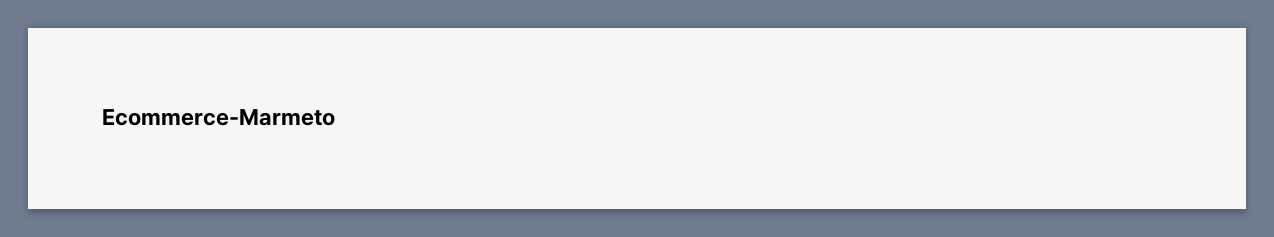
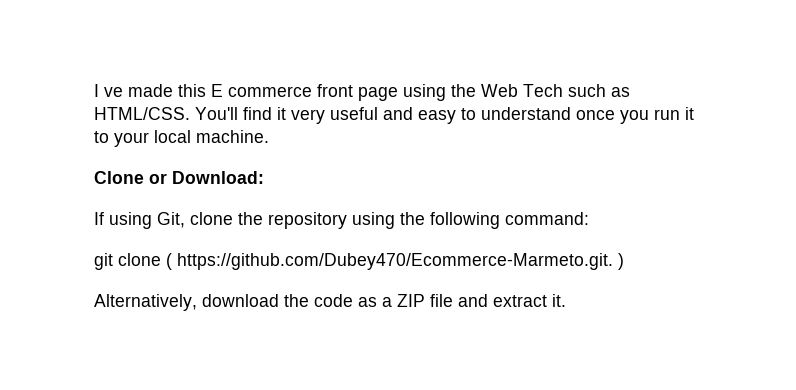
- Ecommerce-Marmeto
+ I ve made this E commerce front page using the Web Tech such as HTML/CSS. You'll find it very useful and easy to understand once you run it to your local machine.
+ Clone or Download:
+ If using Git, clone the repository using the following command:
+ git clone ( https://github.com/Dubey470/Ecommerce-Marmeto.git. )
+ Alternatively, download the code as a ZIP file and extract it.

